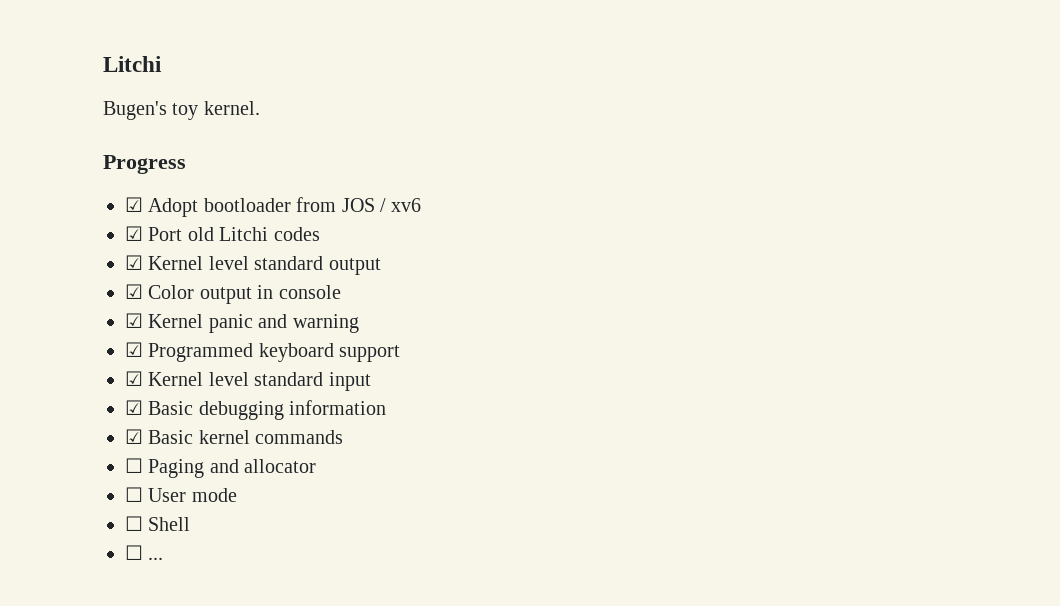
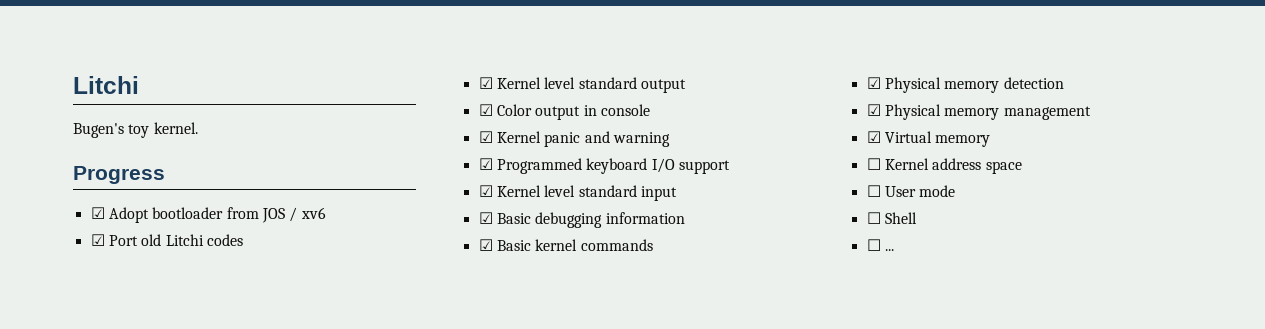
- ☑ Programmed keyboard support
+ ☑ Programmed keyboard I/O support
- ☐ Paging and allocator
+ ☑ Physical memory detection
+ ☑ Physical memory management
+ ☑ Virtual memory
+ ☐ Kernel address space

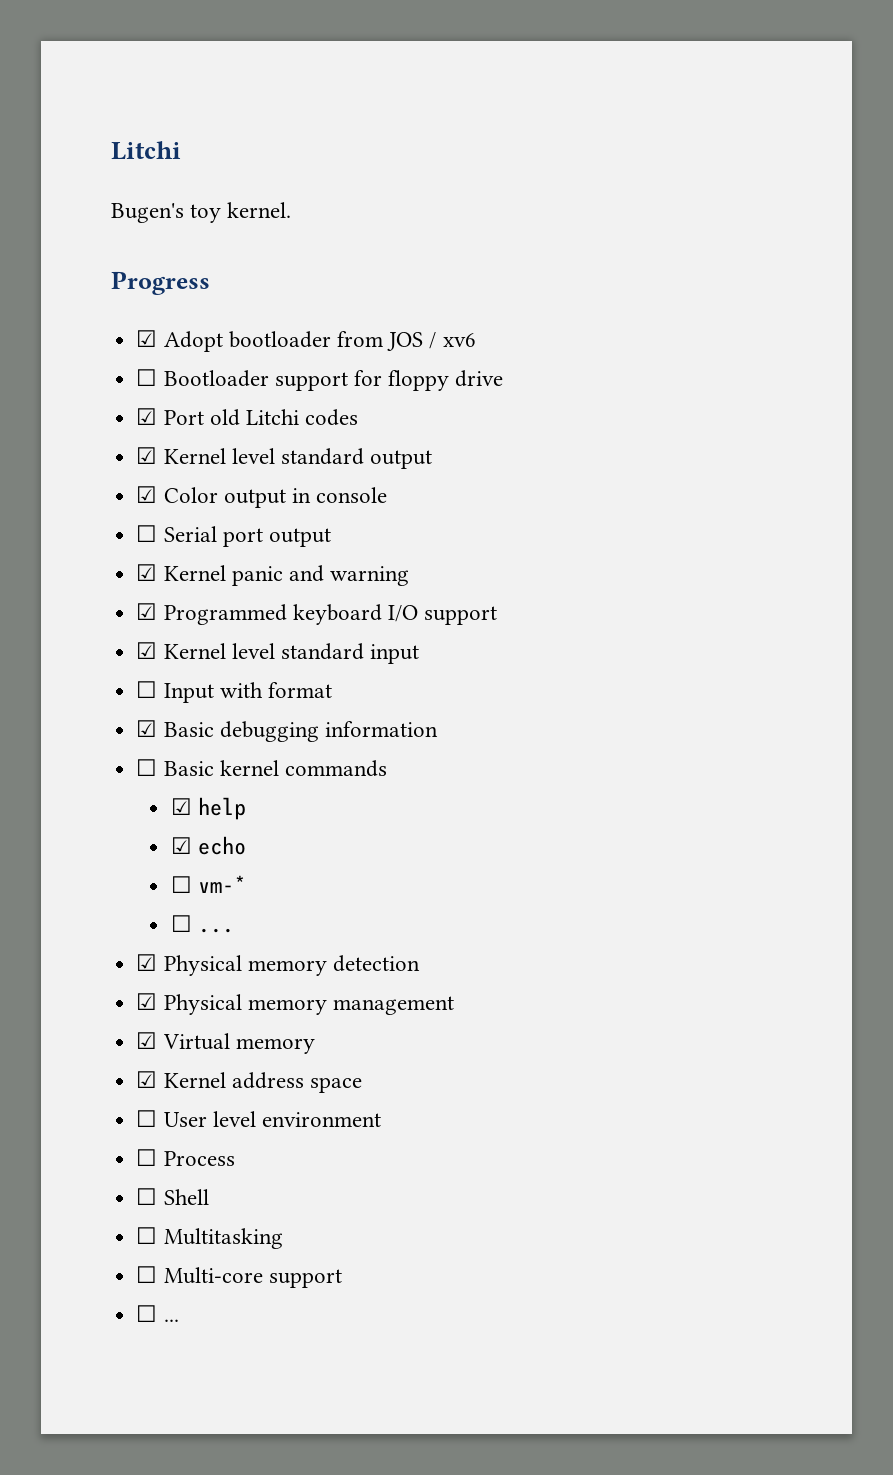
+ ☐ Bootloader support for floppy drive
+ ☐ Serial port output
+ ☐ Input with format
- ☑ Basic kernel commands
+ ☐ Basic kernel commands
+ ☑ help
+ ☑ echo
+ ☐ vm-*
+ ☐ ...
- ☐ Kernel address space
+ ☑ Kernel address space
- ☐ User mode
+ ☐ User level environment
+ ☐ Process
  ☐ Shell
+ ☐ Multitasking
+ ☐ Multi-core support

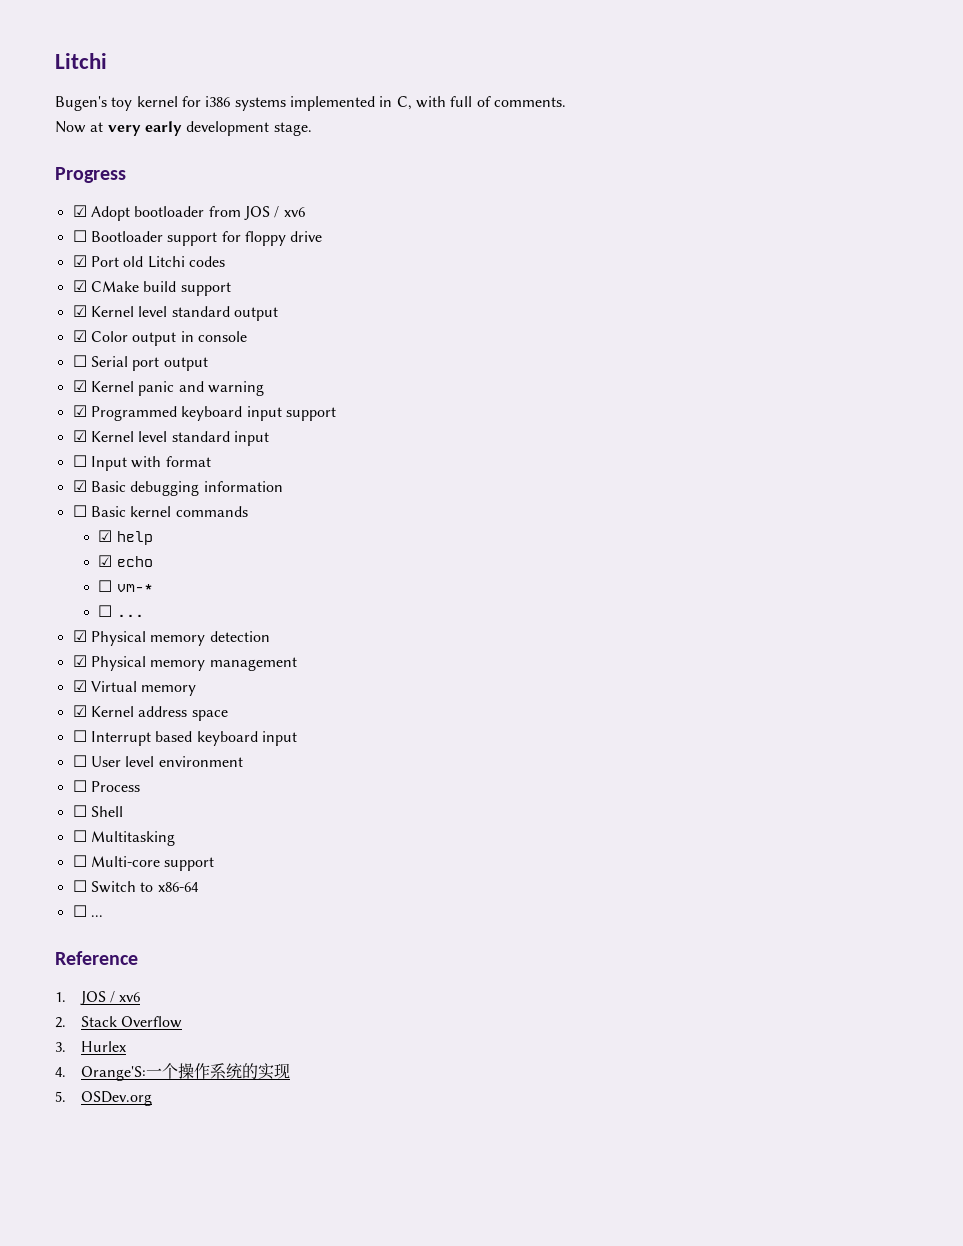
- Bugen's toy kernel.
+ Bugen's toy kernel for i386 systems implemented in C, with full of comments.
+ Now at very early development stage.
+ ☑ CMake build support
- ☑ Programmed keyboard I/O support
+ ☑ Programmed keyboard input support
+ ☐ Interrupt based keyboard input
  ☐ Multi-core support
+ ☐ Switch to x86-64
  ☐ ...
+ Reference
+ 1. JOS / xv6
+ 2. Stack Overflow
+ 3. Hurlex
+ 4. Orange'S:一个操作系统的实现
+ 5. OSDev.org

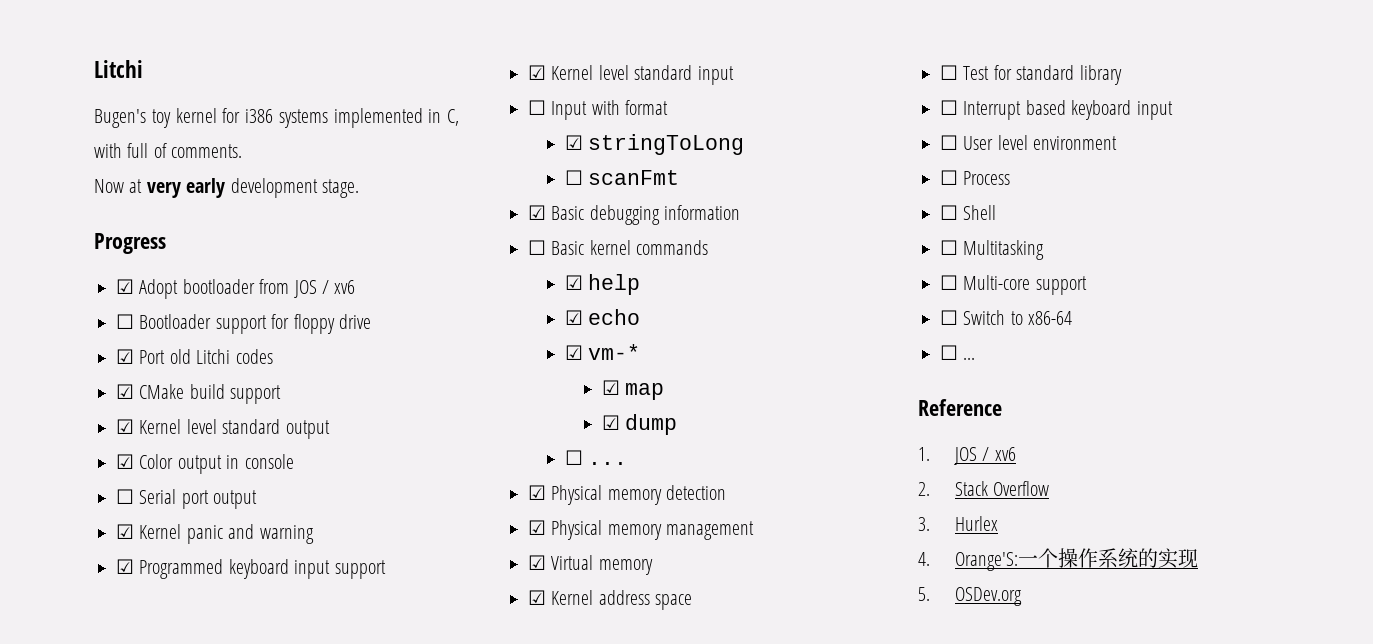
+ ☑ stringToLong
+ ☐ scanFmt
- ☐ vm-*
+ ☑ vm-*
+ ☑ map
+ ☑ dump
+ ☐ Test for standard library

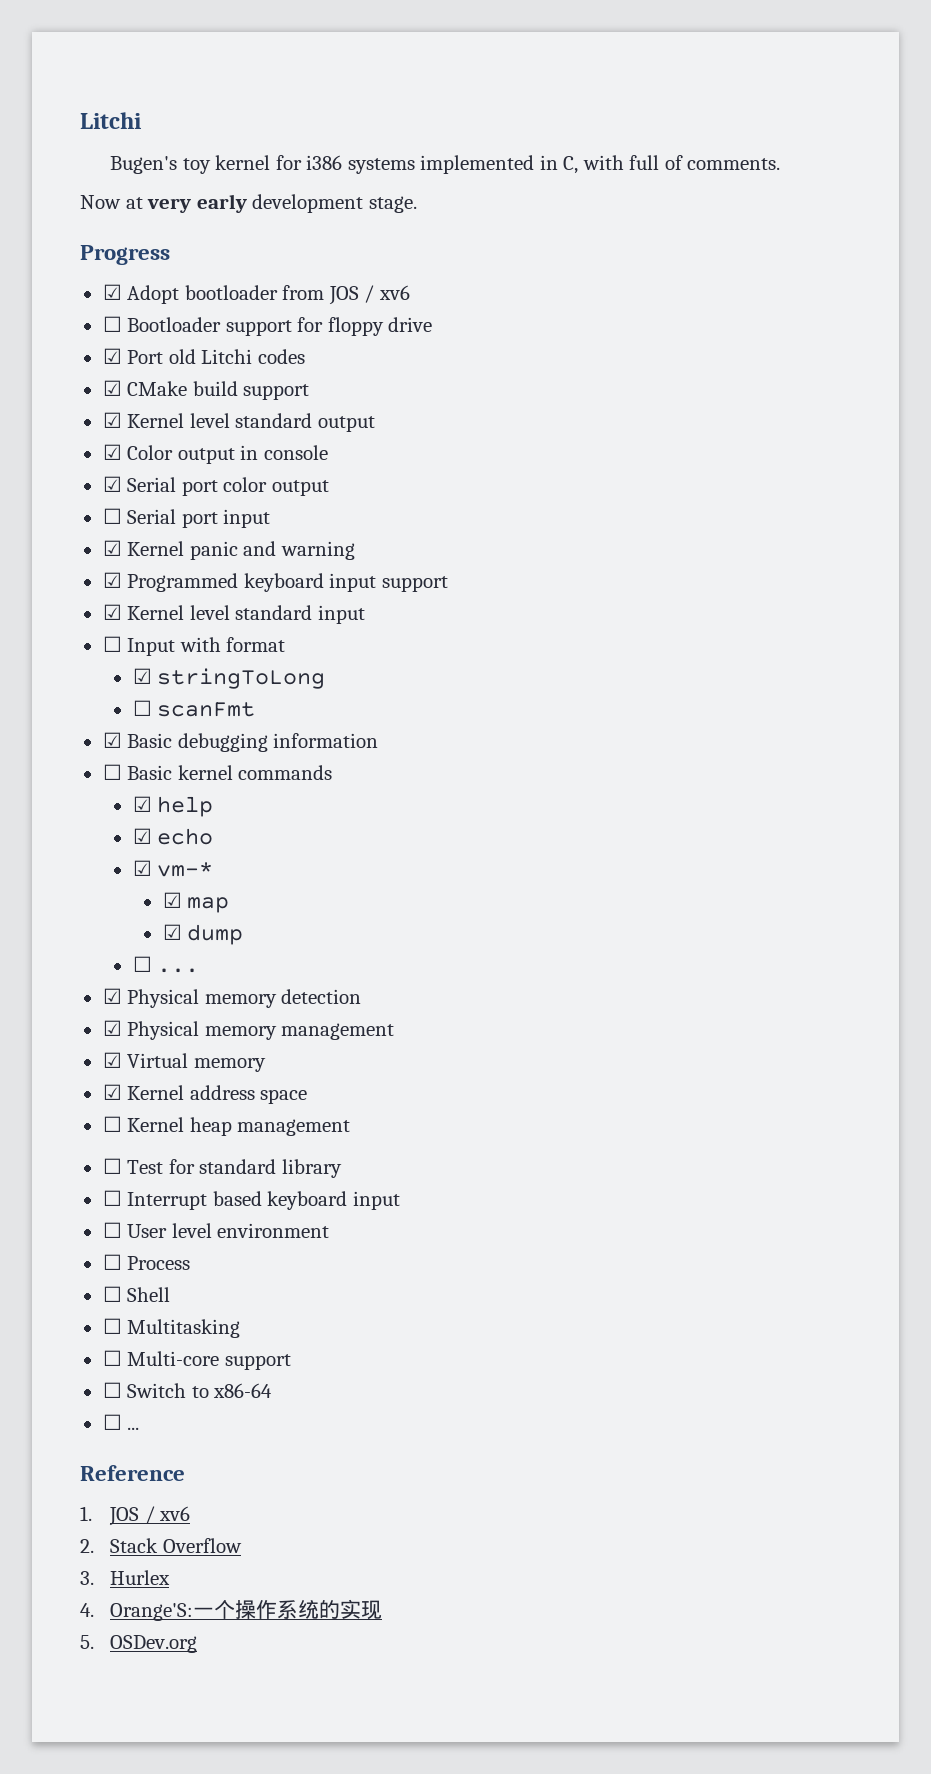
+ ☑ Serial port color output
- ☐ Serial port output
+ ☐ Serial port input
+ ☐ Kernel heap management

